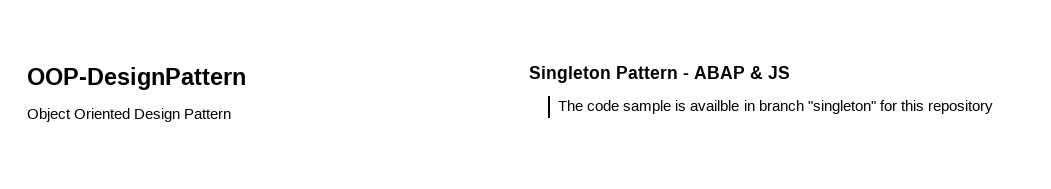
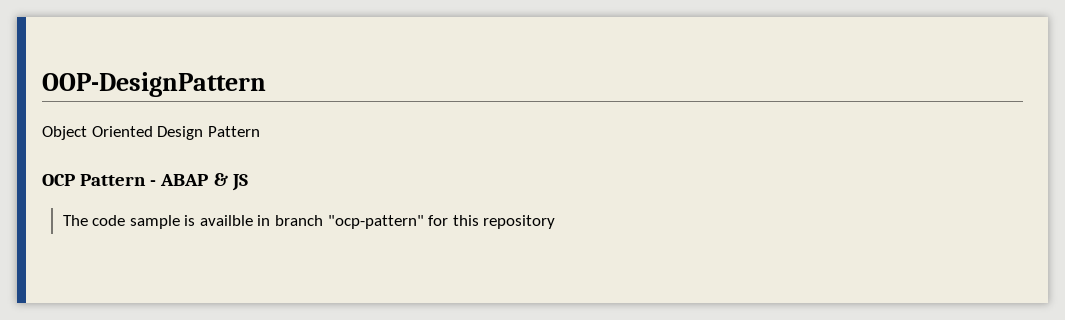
- Singleton Pattern - ABAP & JS
+ OCP Pattern - ABAP & JS
- The code sample is availble in branch "singleton" for this repository
+ The code sample is availble in branch "ocp-pattern" for this repository

